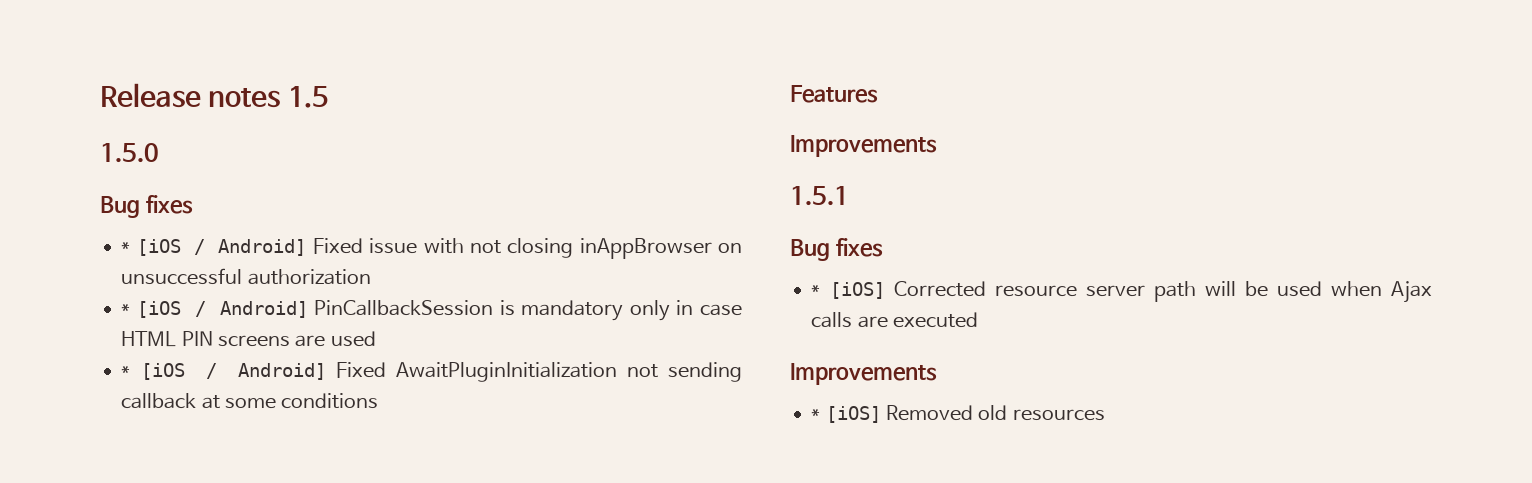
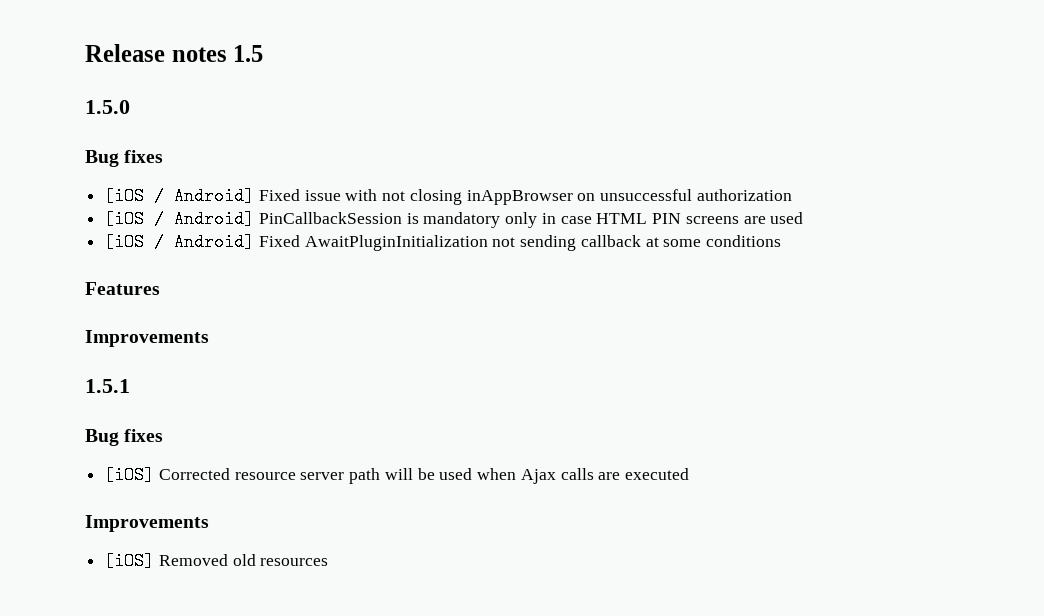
- * [iOS / Android] Fixed issue with not closing inAppBrowser on unsuccessful authorization
+ [iOS / Android] Fixed issue with not closing inAppBrowser on unsuccessful authorization
- * [iOS / Android] PinCallbackSession is mandatory only in case HTML PIN screens are used
+ [iOS / Android] PinCallbackSession is mandatory only in case HTML PIN screens are used
- * [iOS / Android] Fixed AwaitPluginInitialization not sending callback at some conditions
+ [iOS / Android] Fixed AwaitPluginInitialization not sending callback at some conditions
- * [iOS] Corrected resource server path will be used when Ajax calls are executed
+ [iOS] Corrected resource server path will be used when Ajax calls are executed
- * [iOS] Removed old resources
+ [iOS] Removed old resources

